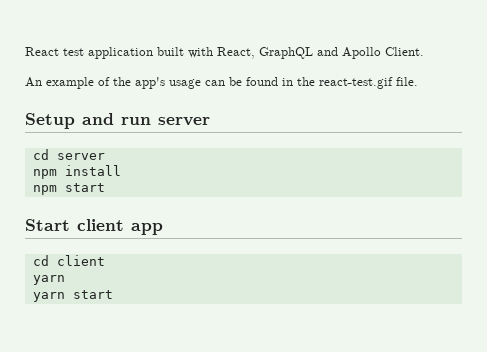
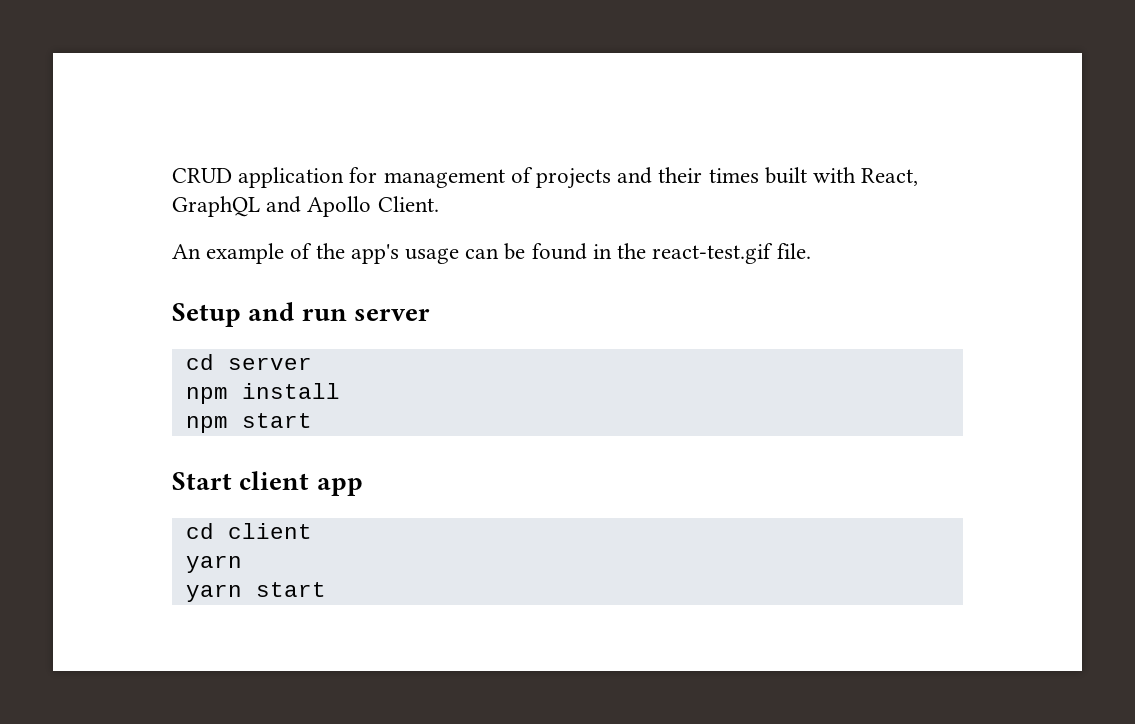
- React test application built with React, GraphQL and Apollo Client.
+ CRUD application for management of projects and their times built with React, GraphQL and Apollo Client.

